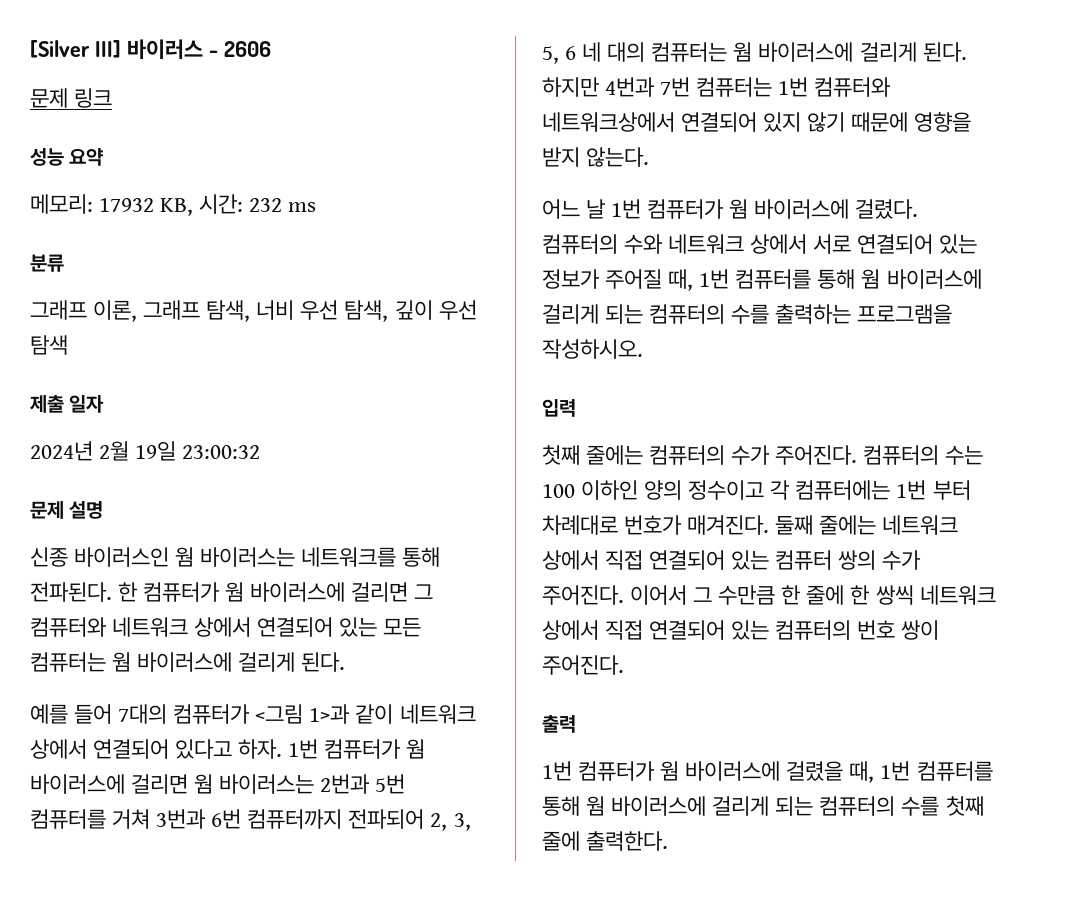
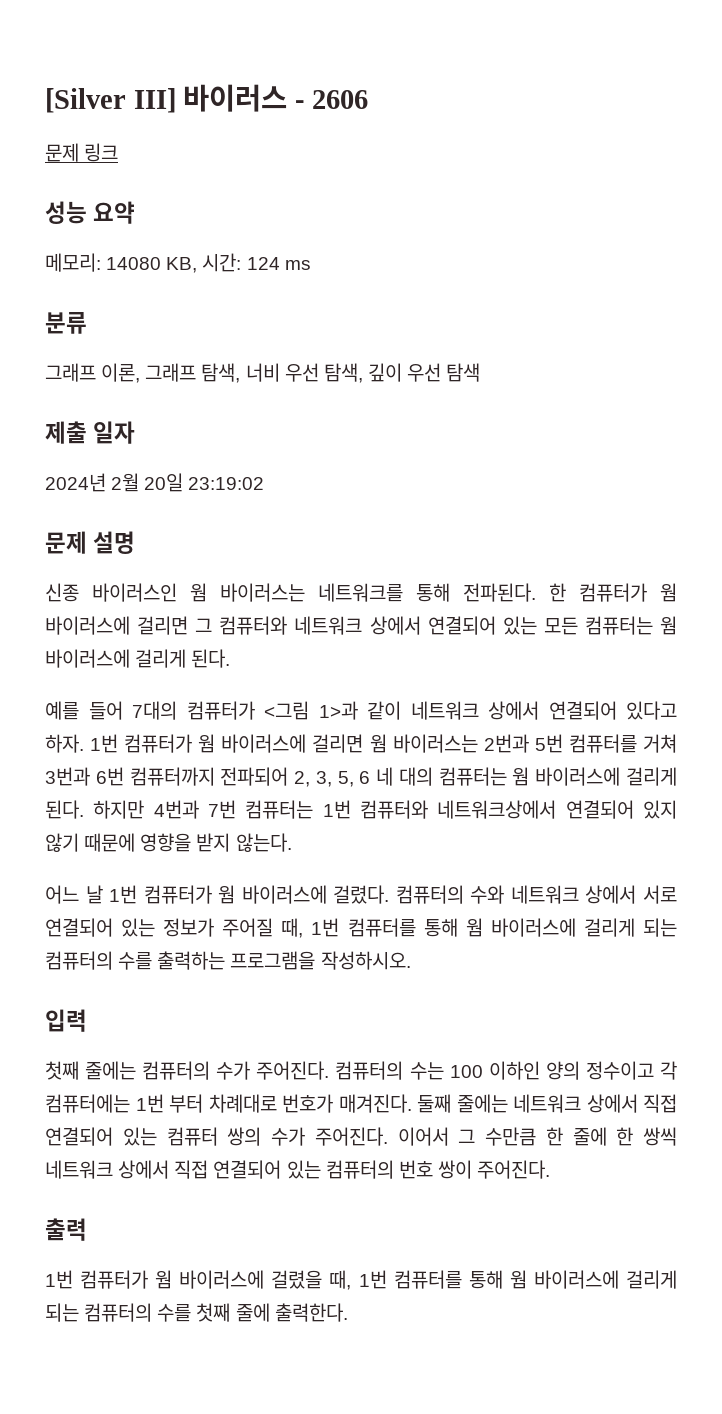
- 메모리: 17932 KB, 시간: 232 ms
+ 메모리: 14080 KB, 시간: 124 ms
- 2024년 2월 19일 23:00:32
+ 2024년 2월 20일 23:19:02

